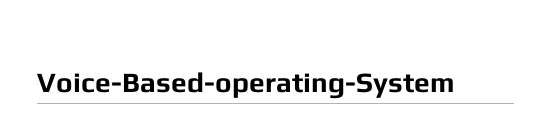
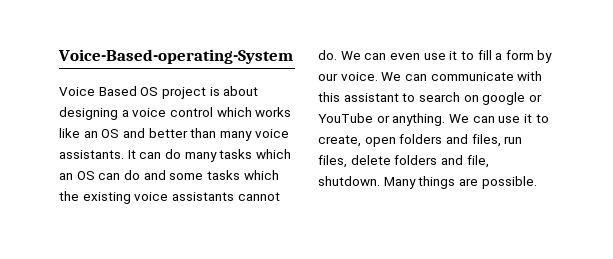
+ Voice Based OS project is about designing a voice control which works like an OS and better than many voice assistants. It can do many tasks which an OS can do and some tasks which the existing voice assistants cannot do. We can even use it to fill a form by our voice. We can communicate with this assistant to search on google or YouTube or anything. We can use it to create, open folders and files, run files, delete folders and file, shutdown. Many things are possible.

